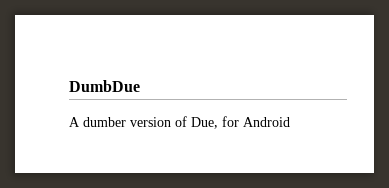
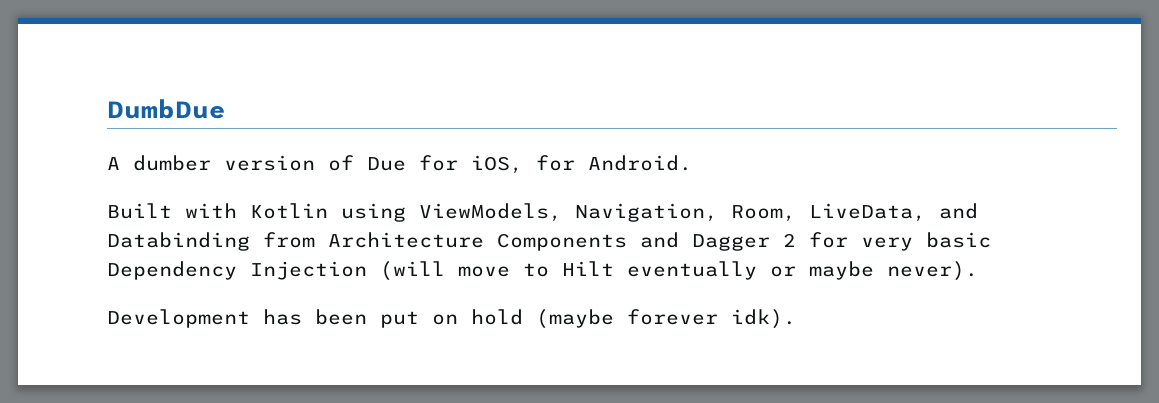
- A dumber version of Due, for Android
+ A dumber version of Due for iOS, for Android.
+ Built with Kotlin using ViewModels, Navigation, Room, LiveData, and Databinding from Architecture Components and Dagger 2 for very basic Dependency Injection (will move to Hilt eventually or maybe never).
+ Development has been put on hold (maybe forever idk).

